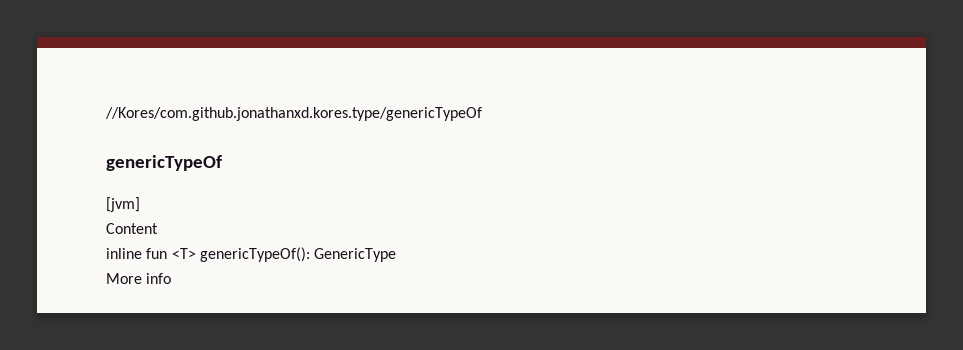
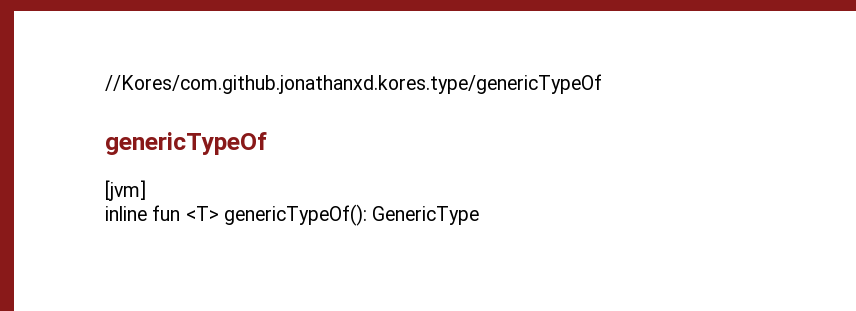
- Content
- More info

